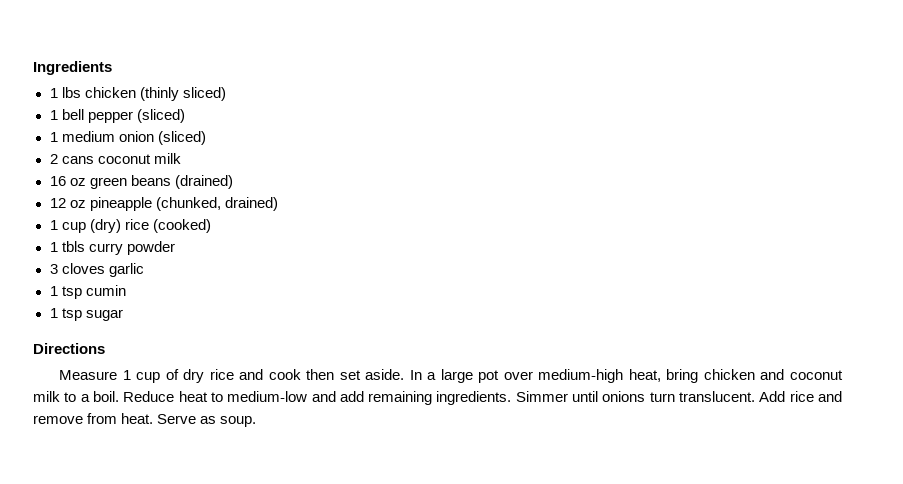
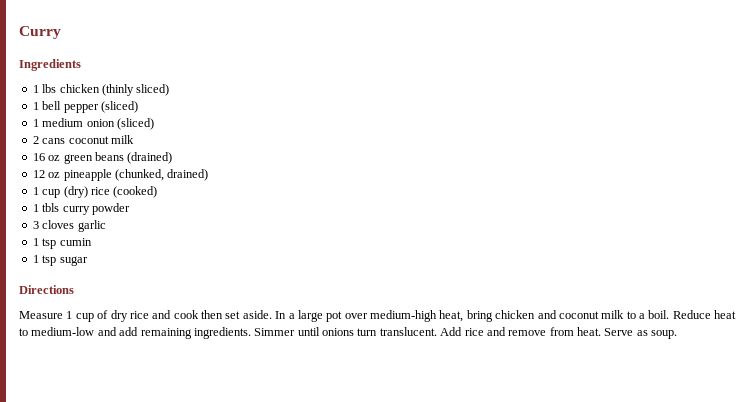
+ Curry

